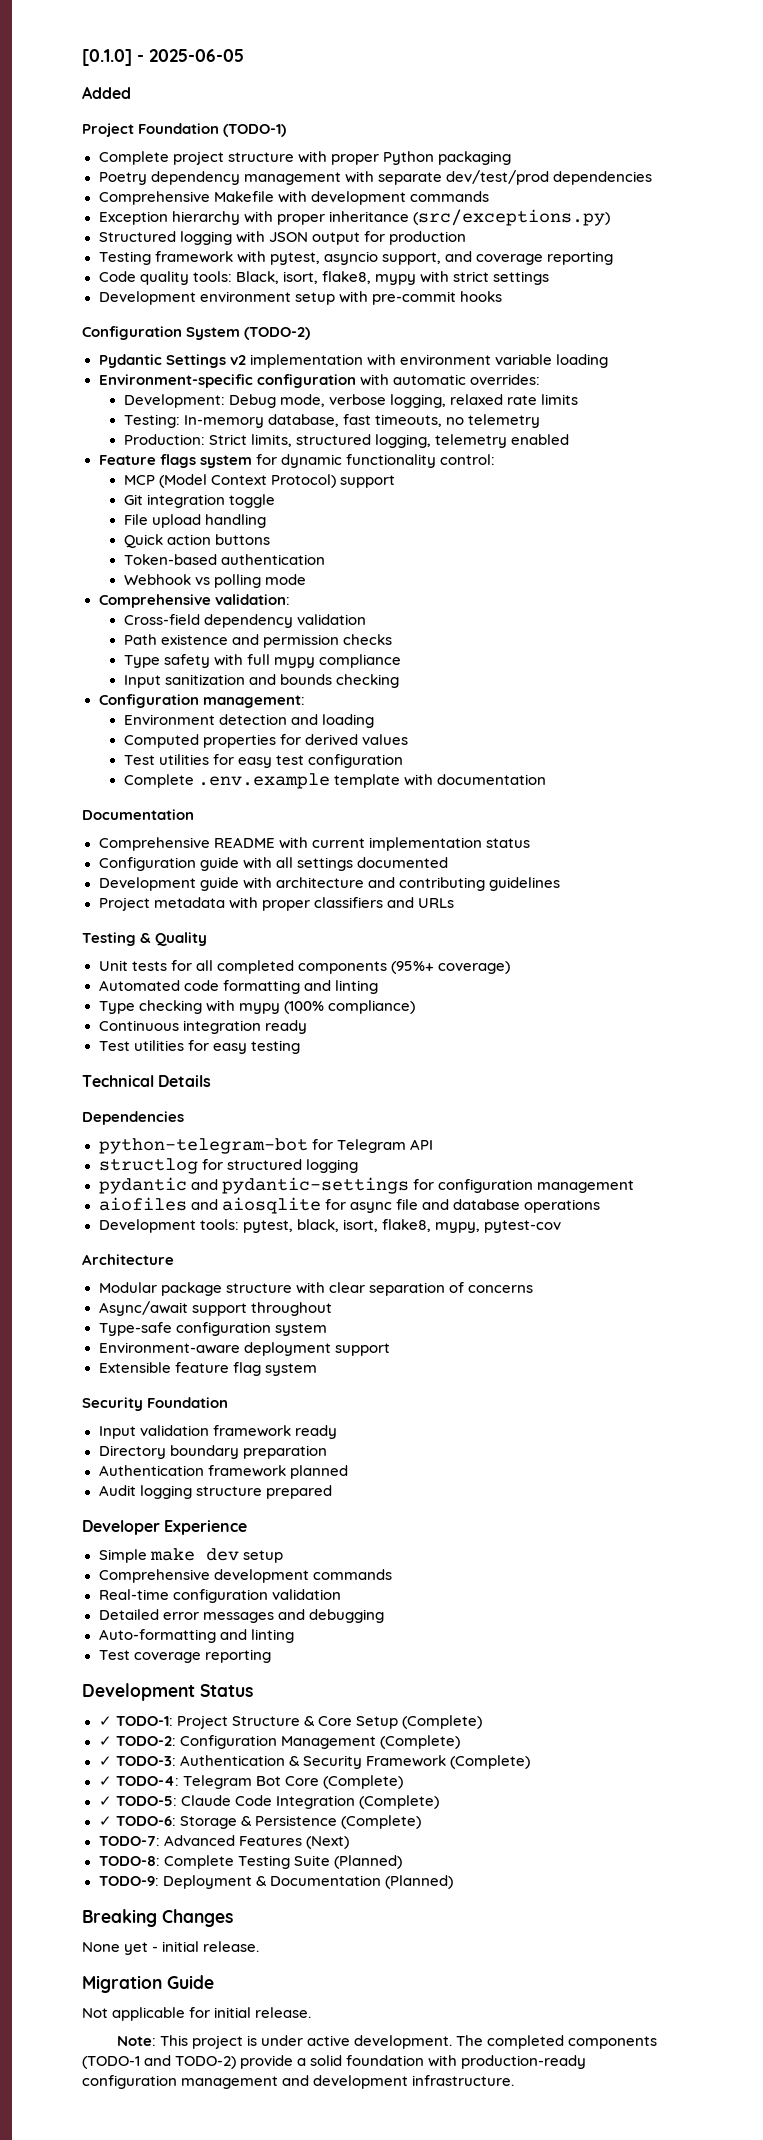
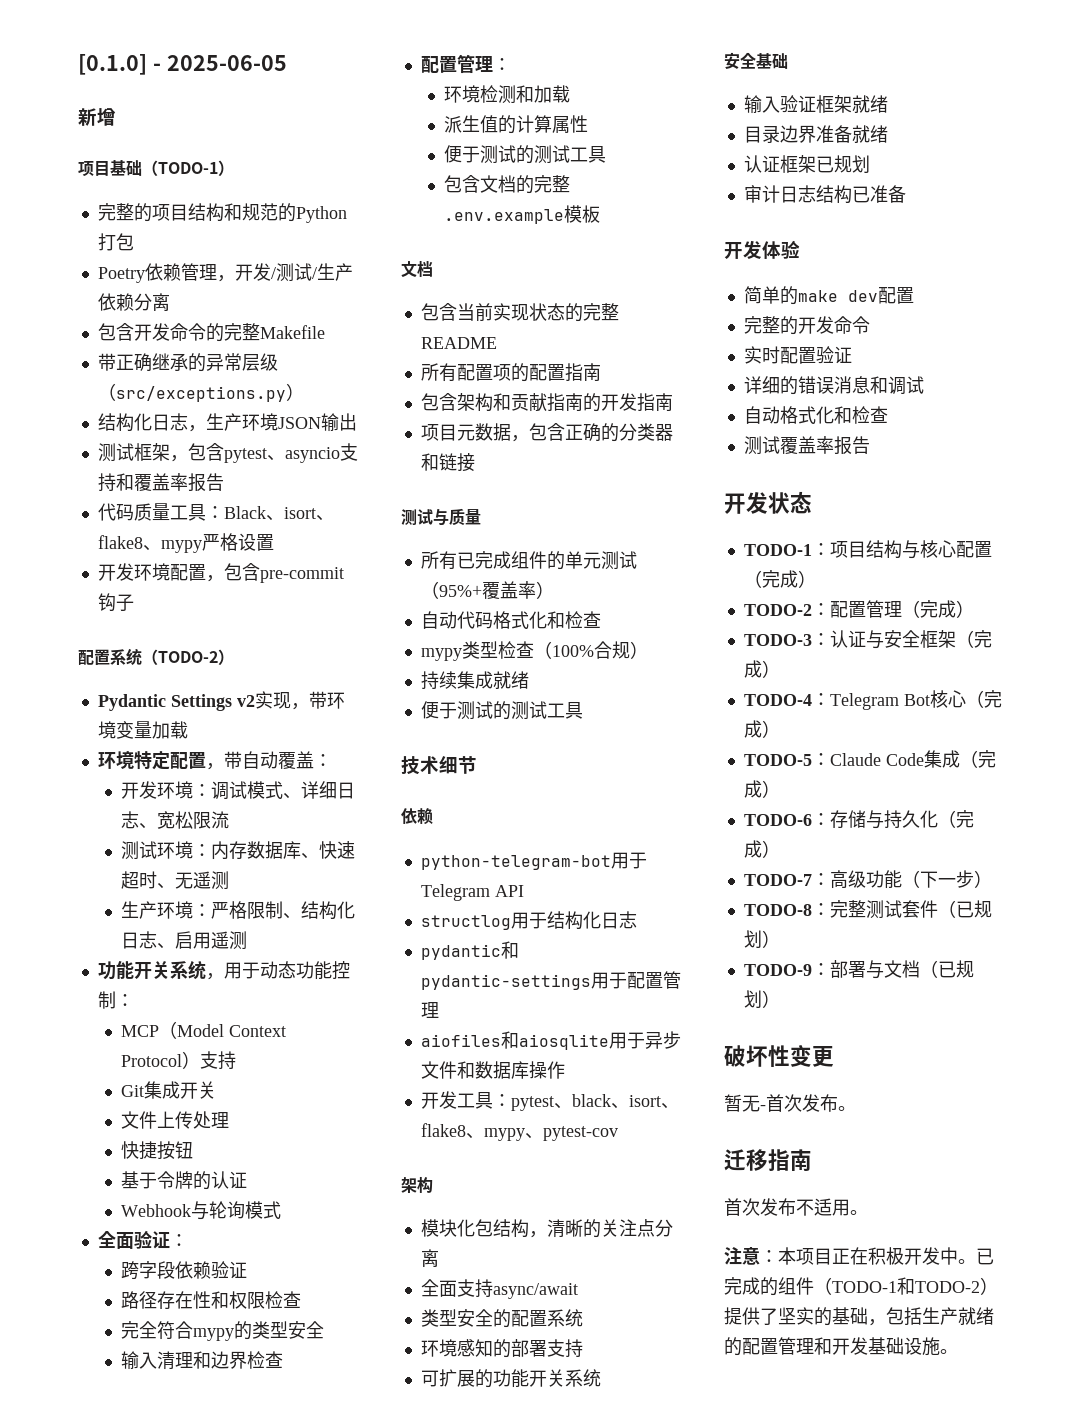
- Added
- Project Foundation (TODO-1)
- Complete project structure with proper Python packaging
- Poetry dependency management with separate dev/test/prod dependencies
- Comprehensive Makefile with development commands
- Exception hierarchy with proper inheritance (src/exceptions.py)
- Structured logging with JSON output for production
- Testing framework with pytest, asyncio support, and coverage reporting
- Code quality tools: Black, isort, flake8, mypy with strict settings
- Development environment setup with pre-commit hooks
- Configuration System (TODO-2)
- Pydantic Settings v2 implementation with environment variable loading
- Environment-specific configuration with automatic overrides:
- Development: Debug mode, verbose logging, relaxed rate limits
- Testing: In-memory database, fast timeouts, no telemetry
- Production: Strict limits, structured logging, telemetry enabled
- Feature flags system for dynamic functionality control:
- MCP (Model Context Protocol) support
- Git integration toggle
- File upload handling
- Quick action buttons
- Token-based authentication
- Webhook vs polling mode
- Comprehensive validation:
- Cross-field dependency validation
- Path existence and permission checks
- Type safety with full mypy compliance
- Input sanitization and bounds checking
- Configuration management:
- Environment detection and loading
- Computed properties for derived values
- Test utilities for easy test configuration
- Complete .env.example template with documentation
- Documentation
- Comprehensive README with current implementation status
- Configuration guide with all settings documented
- Development guide with architecture and contributing guidelines
- Project metadata with proper classifiers and URLs
- Testing & Quality
- Unit tests for all completed components (95%+ coverage)
- Automated code formatting and linting
- Type checking with mypy (100% compliance)
- Continuous integration ready
- Test utilities for easy testing
- Technical Details
- Dependencies
+ 新增
+ 项目基础（TODO-1）
+ 完整的项目结构和规范的Python打包
+ Poetry依赖管理，开发/测试/生产依赖分离
+ 包含开发命令的完整Makefile
+ 带正确继承的异常层级（src/exceptions.py）
+ 结构化日志，生产环境JSON输出
+ 测试框架，包含pytest、asyncio支持和覆盖率报告
+ 代码质量工具：Black、isort、flake8、mypy严格设置
+ 开发环境配置，包含pre-commit钩子
+ 配置系统（TODO-2）
+ Pydantic Settings v2实现，带环境变量加载
+ 环境特定配置，带自动覆盖：
+ 开发环境：调试模式、详细日志、宽松限流
+ 测试环境：内存数据库、快速超时、无遥测
+ 生产环境：严格限制、结构化日志、启用遥测
+ 功能开关系统，用于动态功能控制：
+ MCP（Model Context Protocol）支持
+ Git集成开关
+ 文件上传处理
+ 快捷按钮
+ 基于令牌的认证
+ Webhook与轮询模式
+ 全面验证：
+ 跨字段依赖验证
+ 路径存在性和权限检查
+ 完全符合mypy的类型安全
+ 输入清理和边界检查
+ 配置管理：
+ 环境检测和加载
+ 派生值的计算属性
+ 便于测试的测试工具
+ 包含文档的完整.env.example模板
+ 文档
+ 包含当前实现状态的完整README
+ 所有配置项的配置指南
+ 包含架构和贡献指南的开发指南
+ 项目元数据，包含正确的分类器和链接
+ 测试与质量
+ 所有已完成组件的单元测试（95%+覆盖率）
+ 自动代码格式化和检查
+ mypy类型检查（100%合规）
+ 持续集成就绪
+ 便于测试的测试工具
+ 技术细节
+ 依赖
- python-telegram-bot for Telegram API
+ python-telegram-bot用于Telegram API
- structlog for structured logging
- pydantic and pydantic-settings for configuration management
- aiofiles and aiosqlite for async file and database operations
- Development tools: pytest, black, isort, flake8, mypy, pytest-cov
- Architecture
- Modular package structure with clear separation of concerns
- Async/await support throughout
- Type-safe configuration system
- Environment-aware deployment support
- Extensible feature flag system
- Security Foundation
- Input validation framework ready
- Directory boundary preparation
- Authentication framework planned
- Audit logging structure prepared
- Developer Experience
- Simple make dev setup
- Comprehensive development commands
- Real-time configuration validation
- Detailed error messages and debugging
- Auto-formatting and linting
- Test coverage reporting
- Development Status
- ✓ TODO-1: Project Structure & Core Setup (Complete)
- ✓ TODO-2: Configuration Management (Complete)
- ✓ TODO-3: Authentication & Security Framework (Complete)
- ✓ TODO-4: Telegram Bot Core (Complete)
- ✓ TODO-5: Claude Code Integration (Complete)
- ✓ TODO-6: Storage & Persistence (Complete)
- TODO-7: Advanced Features (Next)
- TODO-8: Complete Testing Suite (Planned)
- TODO-9: Deployment & Documentation (Planned)
- Breaking Changes
- None yet - initial release.
- Migration Guide
- Not applicable for initial release.
- Note: This project is under active development. The completed components (TODO-1 and TODO-2) provide a solid foundation with production-ready configuration management and development infrastructure.
+ structlog用于结构化日志
+ pydantic和pydantic-settings用于配置管理
+ aiofiles和aiosqlite用于异步文件和数据库操作
+ 开发工具：pytest、black、isort、flake8、mypy、pytest-cov
+ 架构
+ 模块化包结构，清晰的关注点分离
+ 全面支持async/await
+ 类型安全的配置系统
+ 环境感知的部署支持
+ 可扩展的功能开关系统
+ 安全基础
+ 输入验证框架就绪
+ 目录边界准备就绪
+ 认证框架已规划
+ 审计日志结构已准备
+ 开发体验
+ 简单的make dev配置
+ 完整的开发命令
+ 实时配置验证
+ 详细的错误消息和调试
+ 自动格式化和检查
+ 测试覆盖率报告
+ 开发状态
+ TODO-1：项目结构与核心配置（完成）
+ TODO-2：配置管理（完成）
+ TODO-3：认证与安全框架（完成）
+ TODO-4：Telegram Bot核心（完成）
+ TODO-5：Claude Code集成（完成）
+ TODO-6：存储与持久化（完成）
+ TODO-7：高级功能（下一步）
+ TODO-8：完整测试套件（已规划）
+ TODO-9：部署与文档（已规划）
+ 破坏性变更
+ 暂无-首次发布。
+ 迁移指南
+ 首次发布不适用。
+ 注意：本项目正在积极开发中。已完成的组件（TODO-1和TODO-2）提供了坚实的基础，包括生产就绪的配置管理和开发基础设施。

